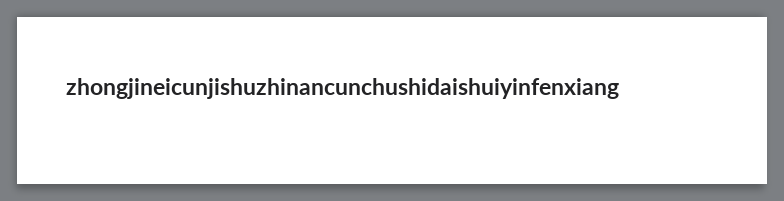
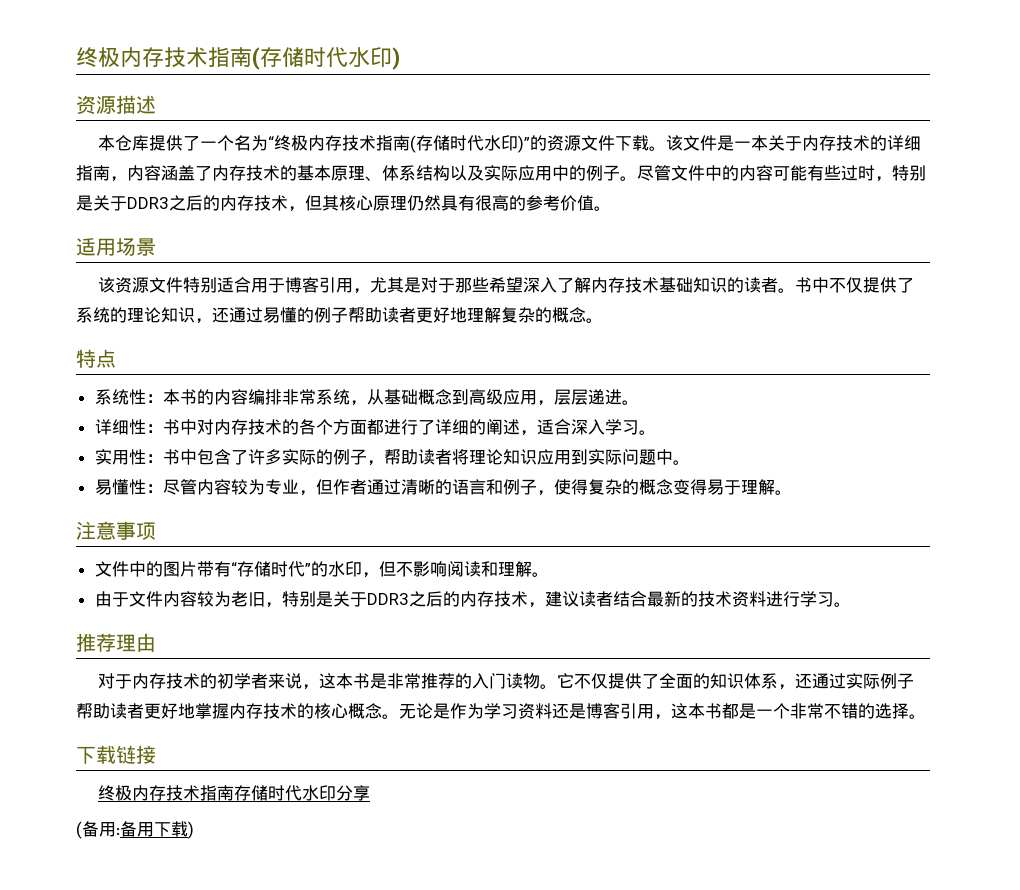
- zhongjineicunjishuzhinancunchushidaishuiyinfenxiang
+ 终极内存技术指南(存储时代水印)
+ 资源描述
+ 本仓库提供了一个名为“终极内存技术指南(存储时代水印)”的资源文件下载。该文件是一本关于内存技术的详细指南，内容涵盖了内存技术的基本原理、体系结构以及实际应用中的例子。尽管文件中的内容可能有些过时，特别是关于DDR3之后的内存技术，但其核心原理仍然具有很高的参考价值。
+ 适用场景
+ 该资源文件特别适合用于博客引用，尤其是对于那些希望深入了解内存技术基础知识的读者。书中不仅提供了系统的理论知识，还通过易懂的例子帮助读者更好地理解复杂的概念。
+ 特点
+ 系统性：本书的内容编排非常系统，从基础概念到高级应用，层层递进。
+ 详细性：书中对内存技术的各个方面都进行了详细的阐述，适合深入学习。
+ 实用性：书中包含了许多实际的例子，帮助读者将理论知识应用到实际问题中。
+ 易懂性：尽管内容较为专业，但作者通过清晰的语言和例子，使得复杂的概念变得易于理解。
+ 注意事项
+ 文件中的图片带有“存储时代”的水印，但不影响阅读和理解。
+ 由于文件内容较为老旧，特别是关于DDR3之后的内存技术，建议读者结合最新的技术资料进行学习。
+ 推荐理由
+ 对于内存技术的初学者来说，这本书是非常推荐的入门读物。它不仅提供了全面的知识体系，还通过实际例子帮助读者更好地掌握内存技术的核心概念。无论是作为学习资料还是博客引用，这本书都是一个非常不错的选择。
+ 下载链接
+ 终极内存技术指南存储时代水印分享
+ (备用:备用下载)

